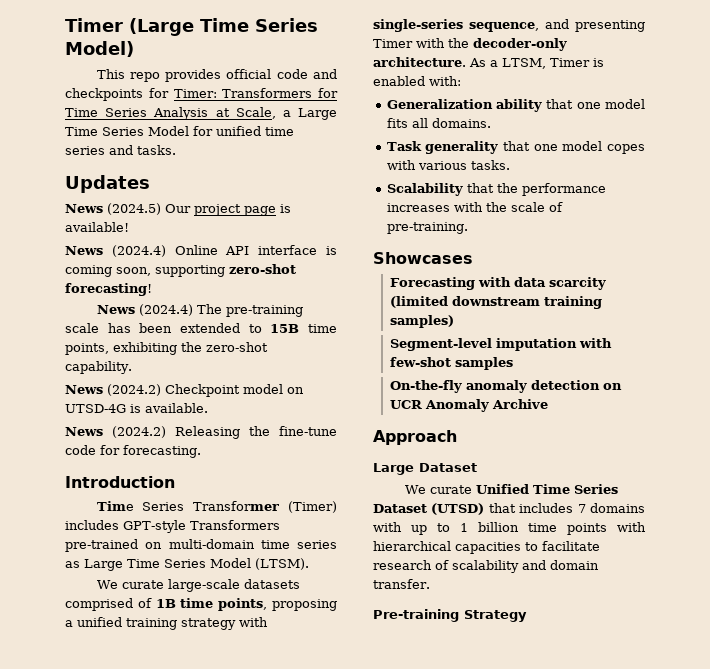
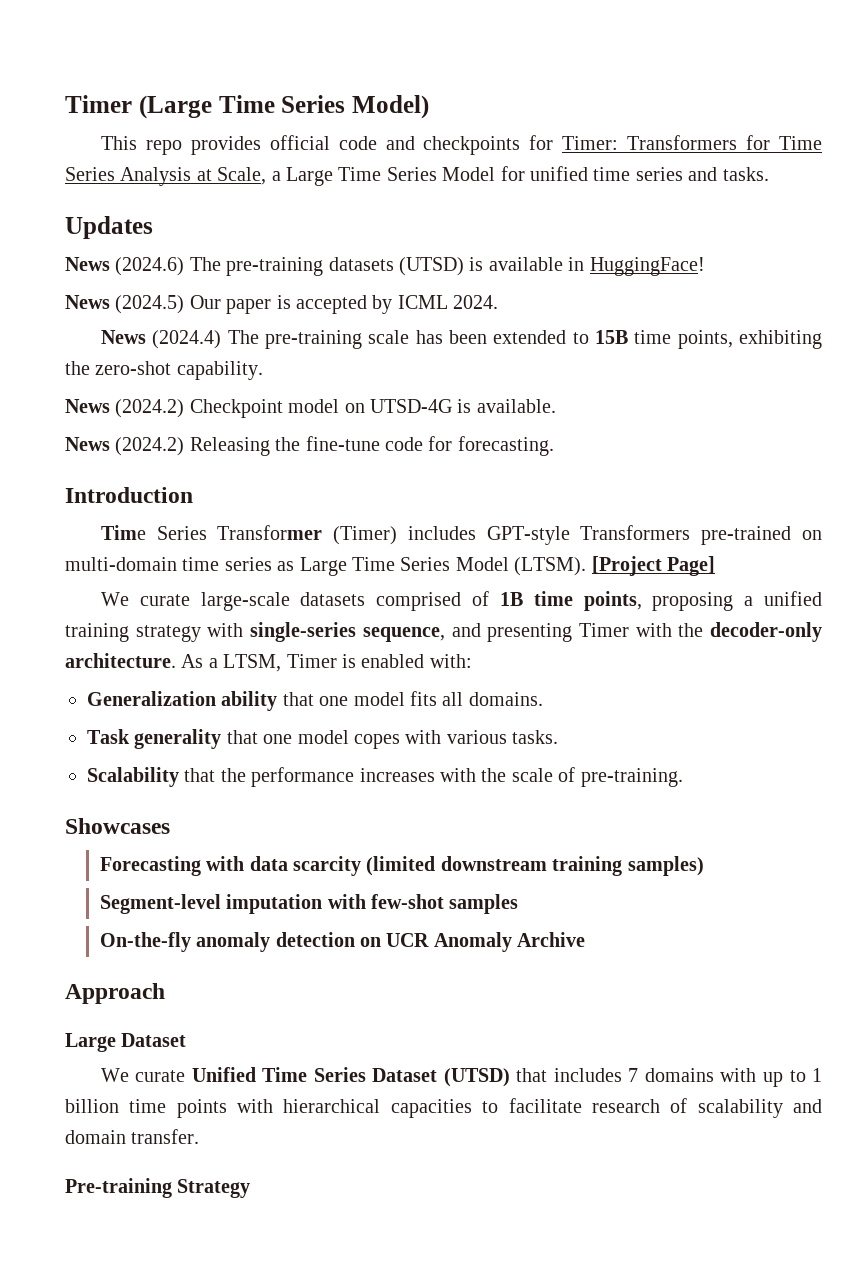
- News (2024.5) Our project page is available!
- News (2024.4) Online API interface is coming soon, supporting zero-shot forecasting!
+ News (2024.6) The pre-training datasets (UTSD) is available in HuggingFace!
+ News (2024.5) Our paper is accepted by ICML 2024.
+ [Project Page]

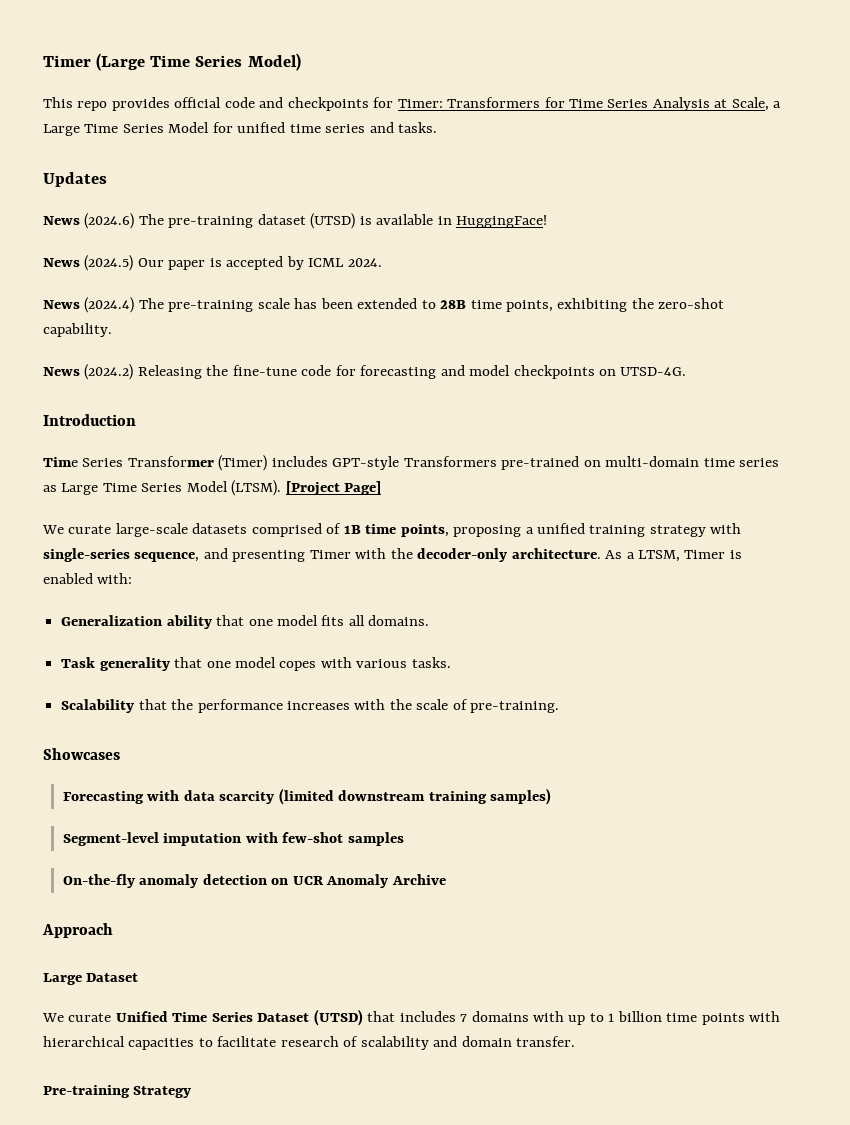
- News (2024.6) The pre-training datasets (UTSD) is available in HuggingFace!
+ News (2024.6) The pre-training dataset (UTSD) is available in HuggingFace!
- News (2024.4) The pre-training scale has been extended to 15B time points, exhibiting the zero-shot capability.
+ News (2024.4) The pre-training scale has been extended to 28B time points, exhibiting the zero-shot capability.
- News (2024.2) Checkpoint model on UTSD-4G is available.
- News (2024.2) Releasing the fine-tune code for forecasting.
+ News (2024.2) Releasing the fine-tune code for forecasting and model checkpoints on UTSD-4G.

